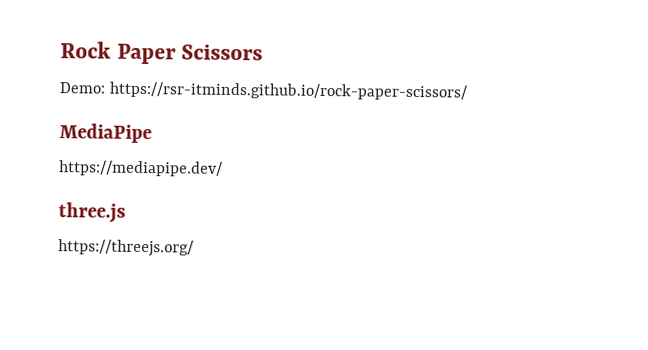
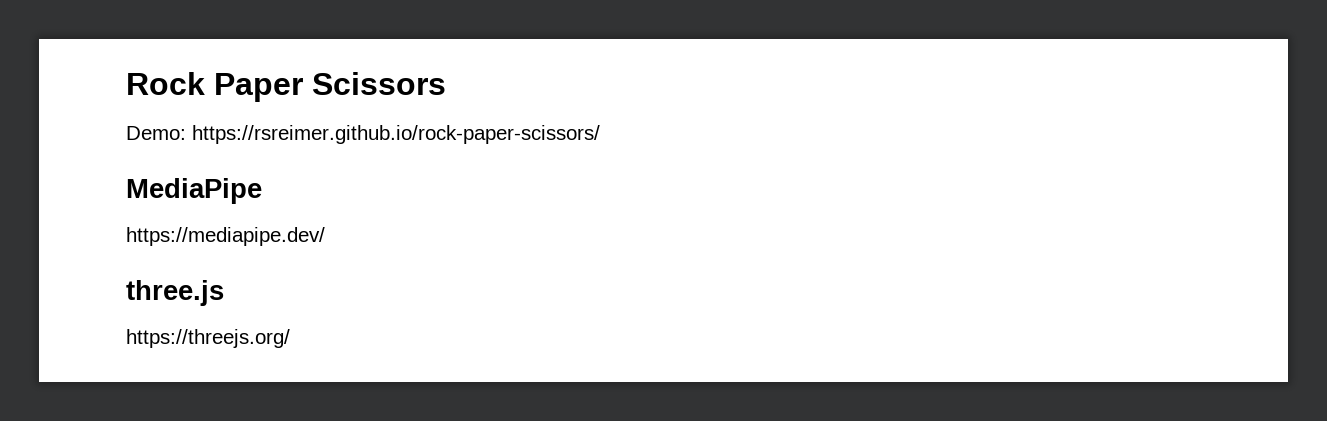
- Demo: https://rsr-itminds.github.io/rock-paper-scissors/
+ Demo: https://rsreimer.github.io/rock-paper-scissors/

